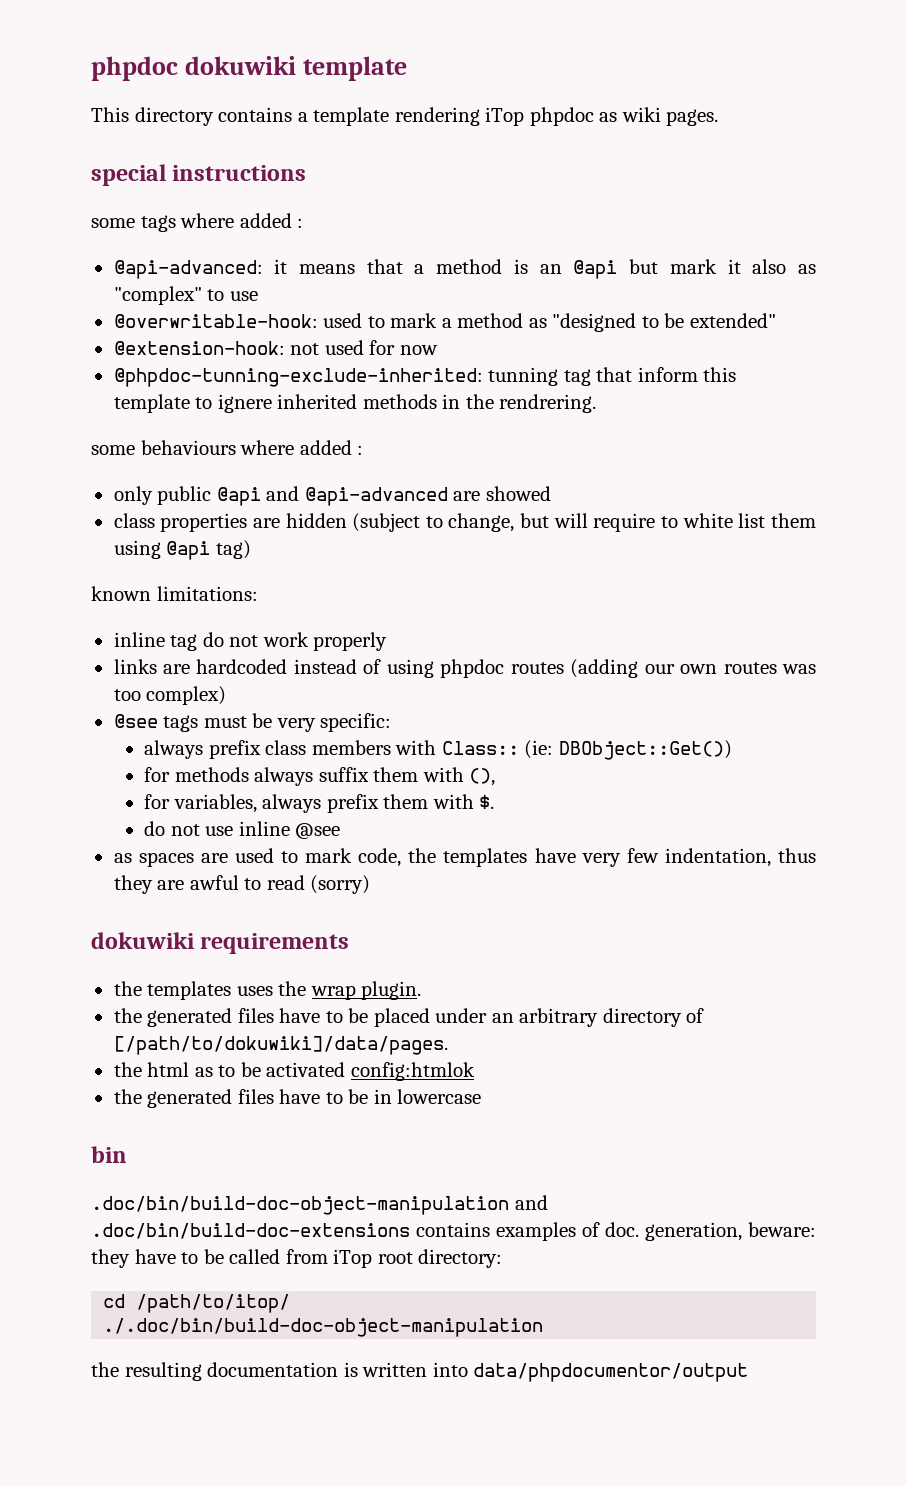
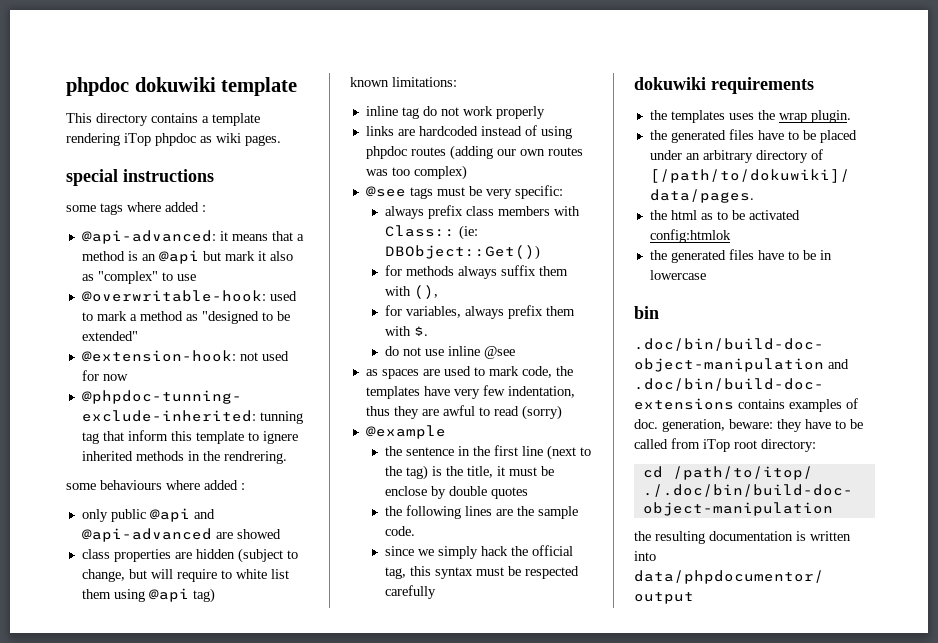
+ @example
+ the sentence in the first line (next to the tag) is the title, it must be enclose by double quotes
+ the following lines are the sample code.
+ since we simply hack the official tag, this syntax must be respected carefully

